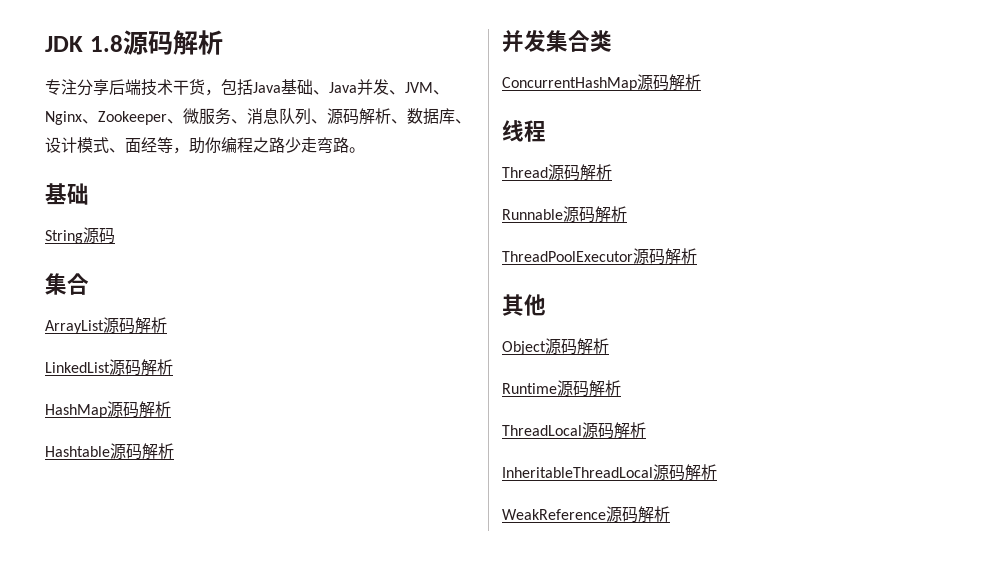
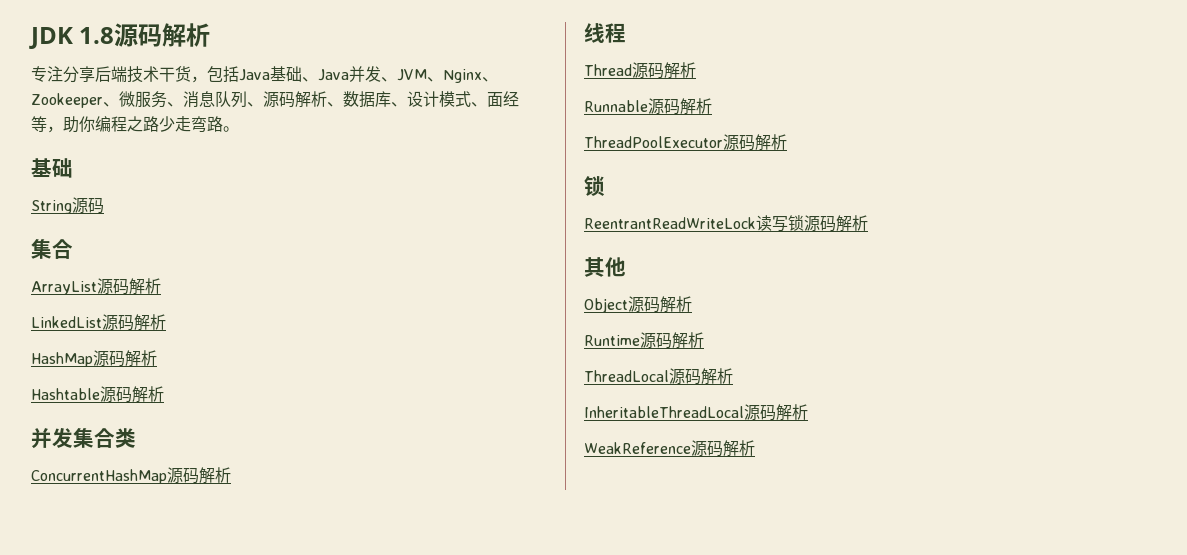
  ThreadPoolExecutor源码解析
+ 锁
+ ReentrantReadWriteLock读写锁源码解析

